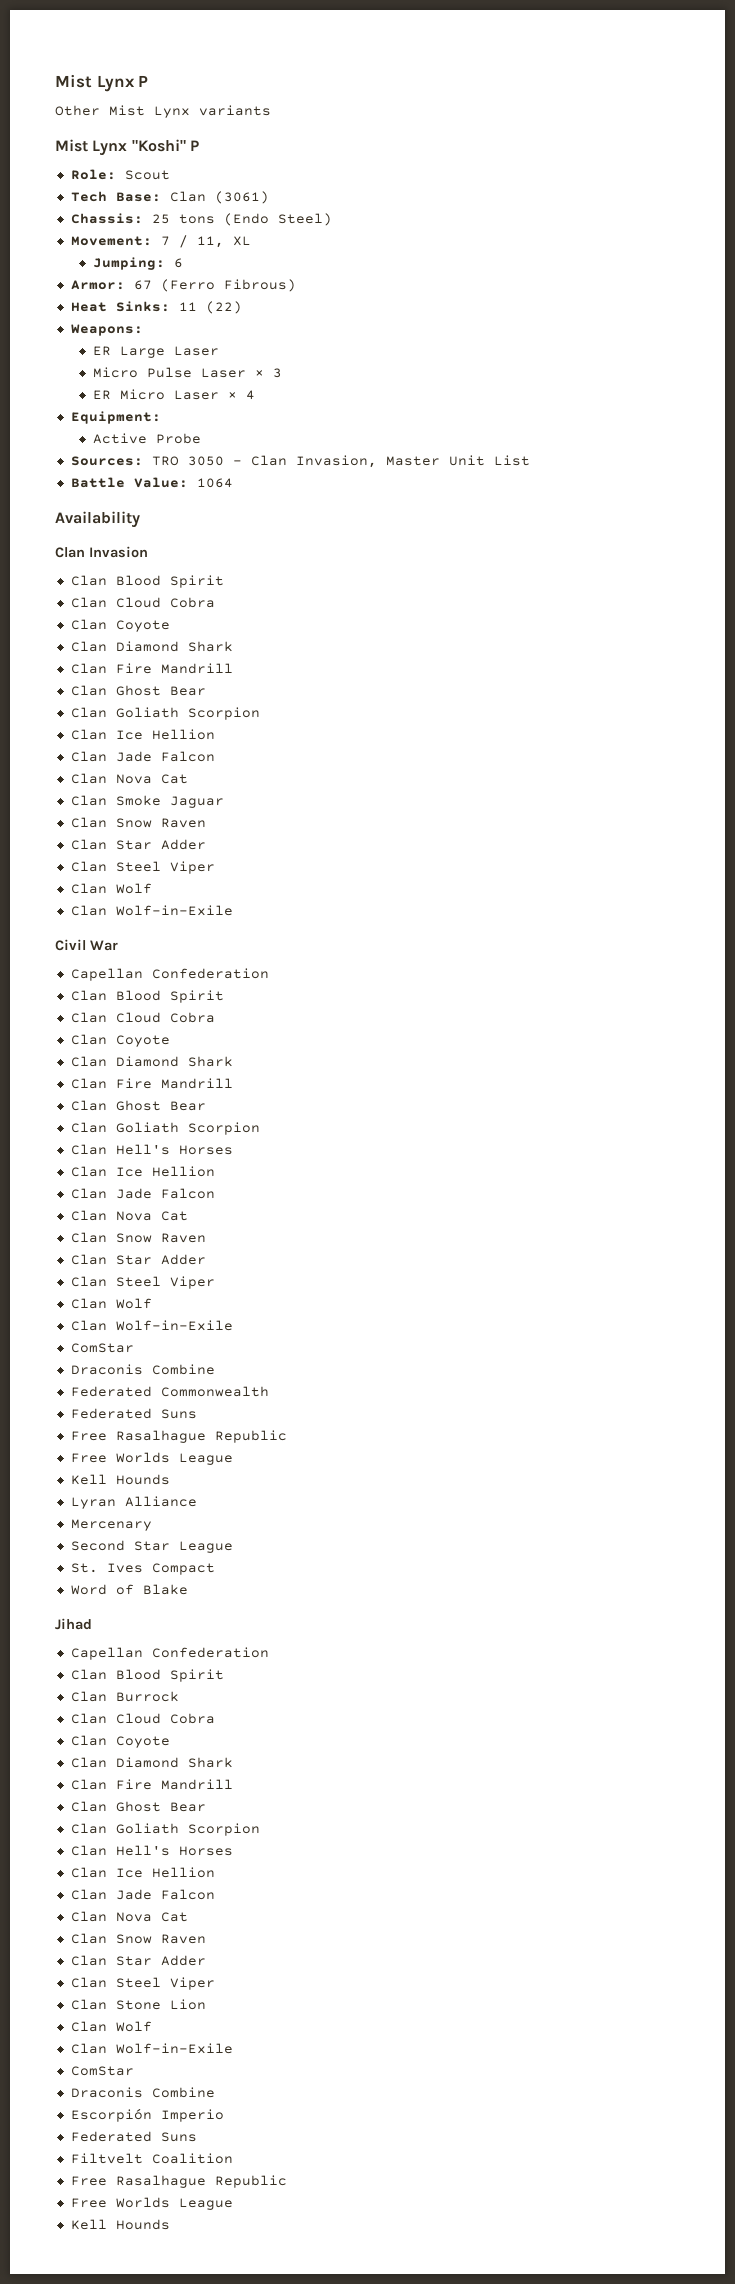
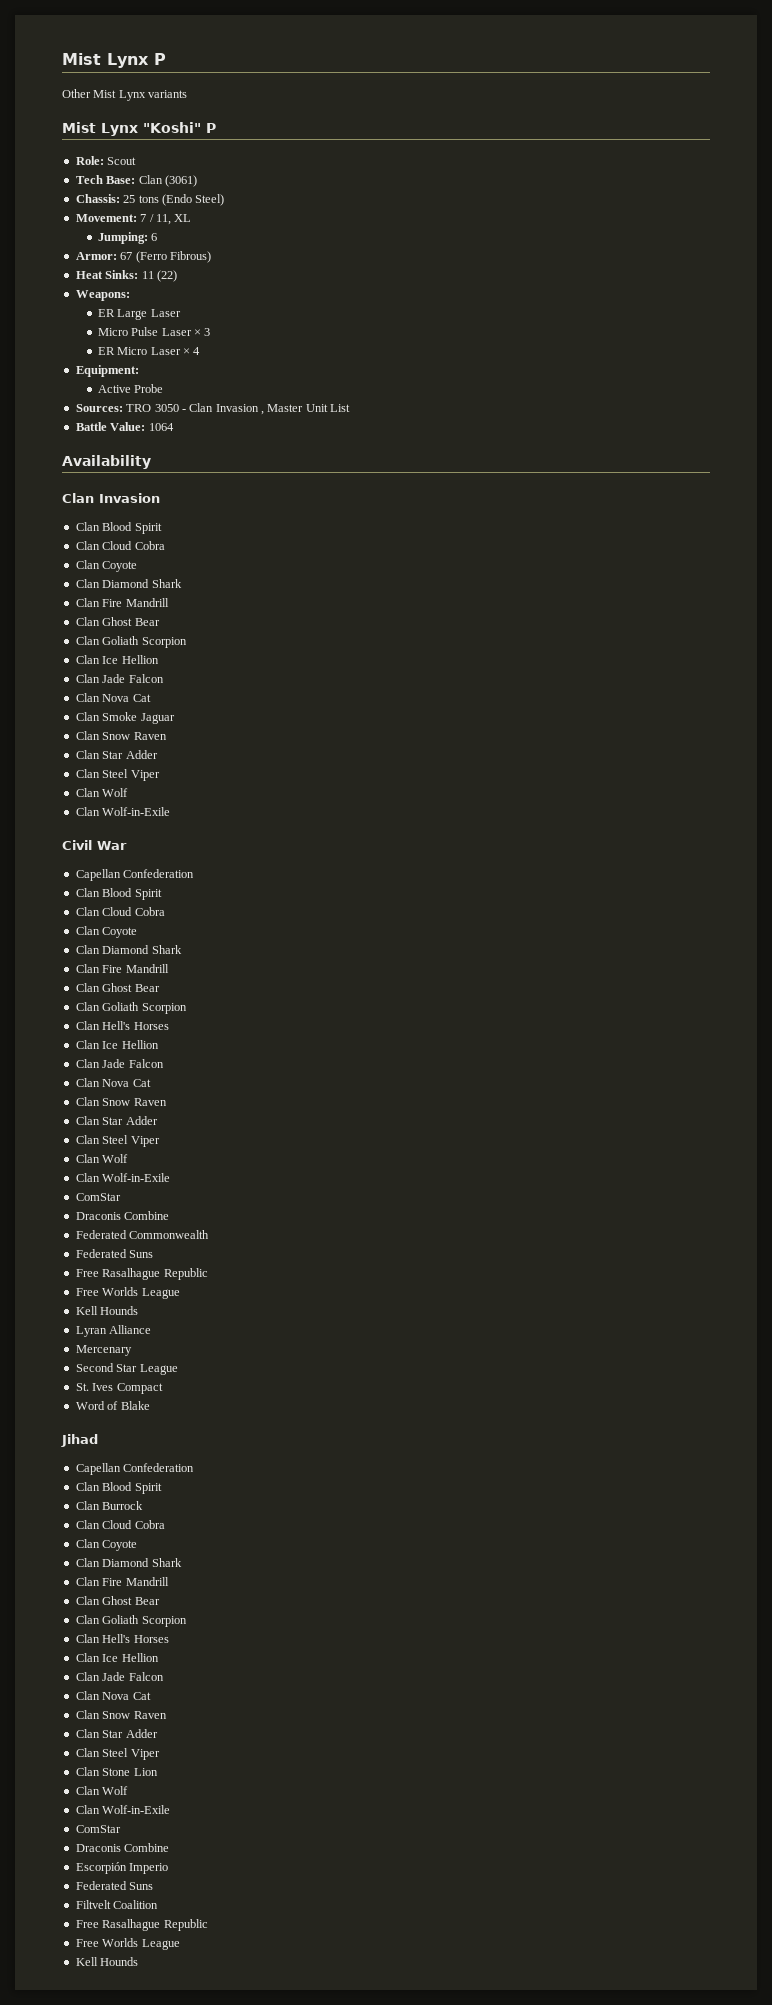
- Sources: TRO 3050 - Clan Invasion, Master Unit List
+ Sources: TRO 3050 - Clan Invasion , Master Unit List

